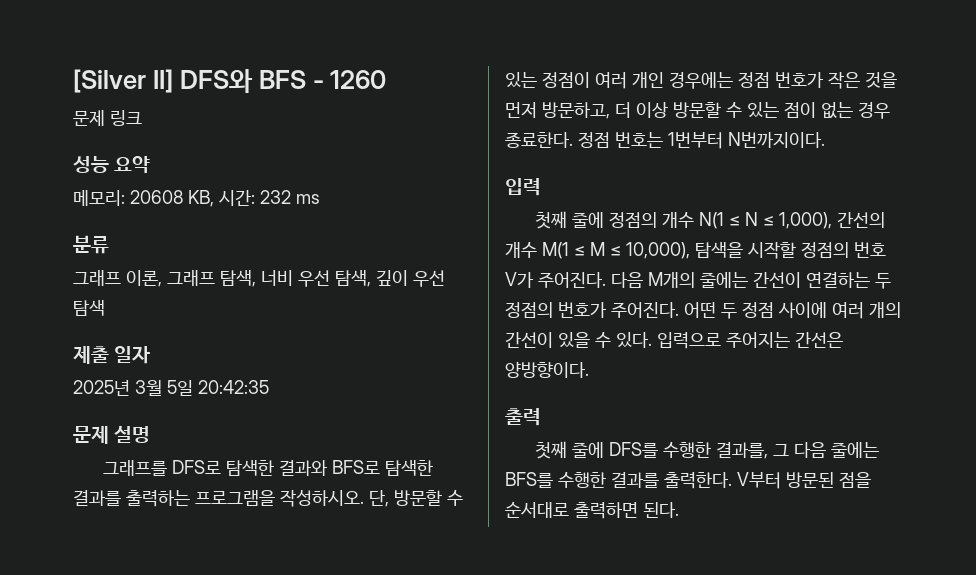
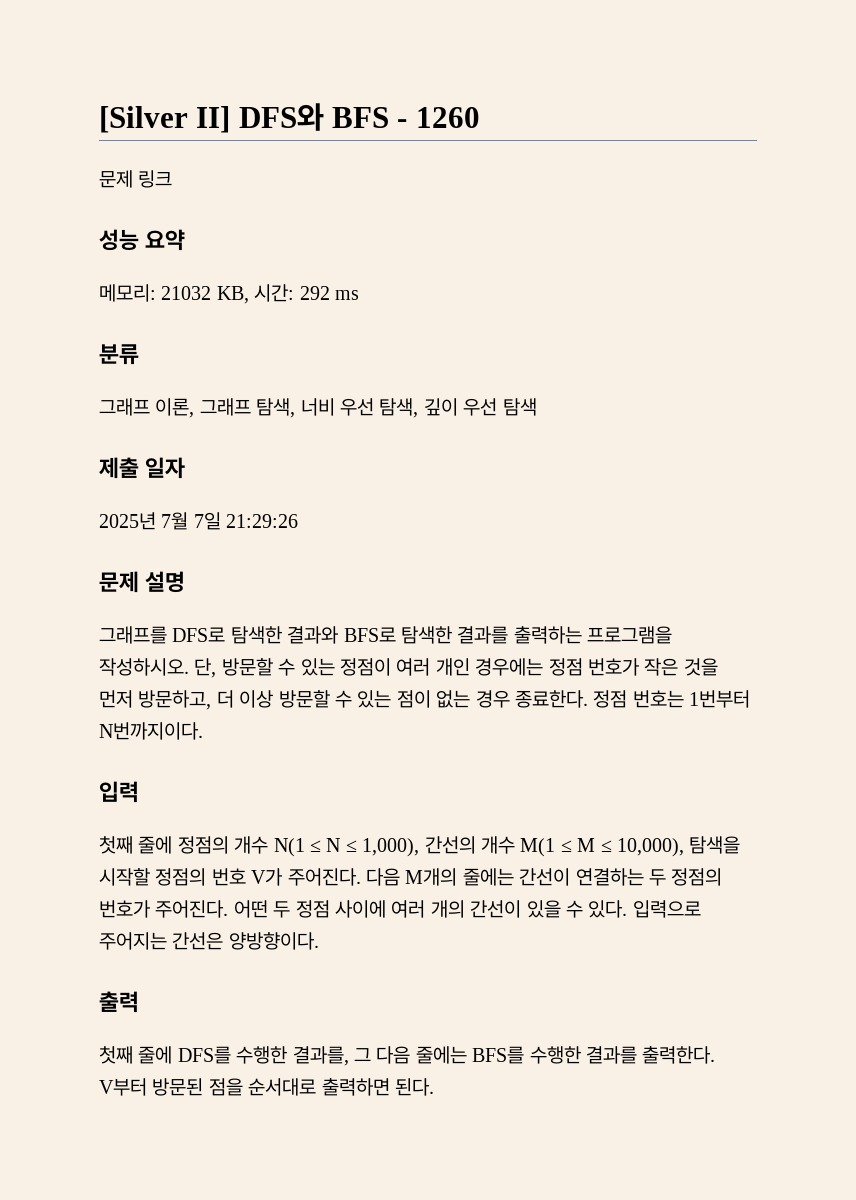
- 메모리: 20608 KB, 시간: 232 ms
+ 메모리: 21032 KB, 시간: 292 ms
- 2025년 3월 5일 20:42:35
+ 2025년 7월 7일 21:29:26

